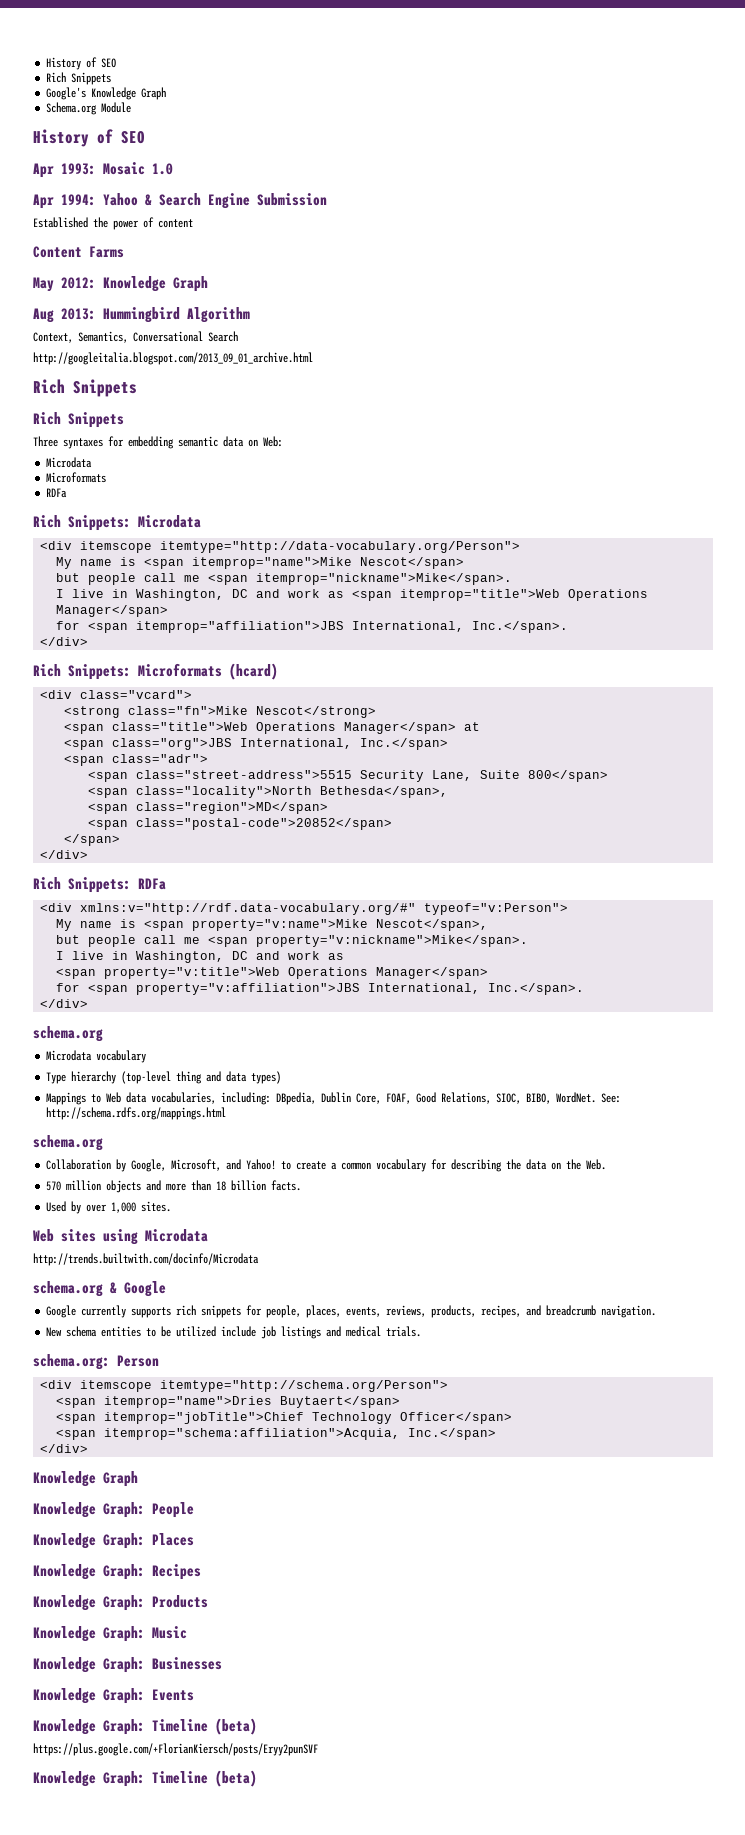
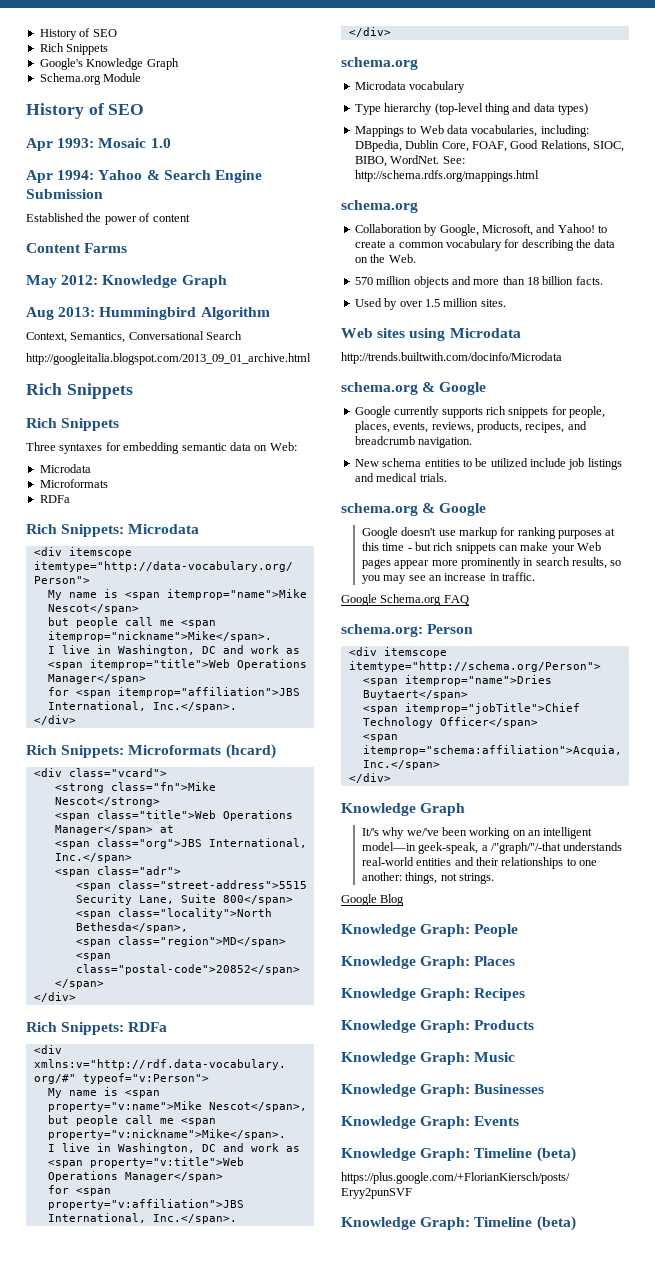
- Used by over 1,000 sites.
+ Used by over 1.5 million sites.
  New schema entities to be utilized include job listings and medical trials.
+ schema.org & Google
+ Google doesn't use markup for ranking purposes at this time - but rich snippets can make your Web pages appear more prominently in search results, so you may see an increase in traffic.
+ Google Schema.org FAQ
+ It/'s why we/'ve been working on an intelligent model—in geek-speak, a /"graph/"/-that understands real-world entities and their relationships to one another: things, not strings.
+ Google Blog

